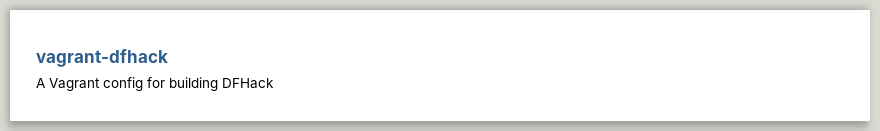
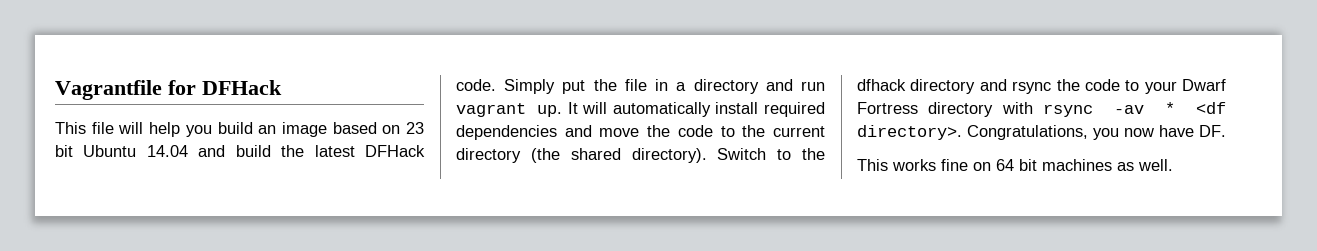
- vagrant-dfhack
- A Vagrant config for building DFHack
+ Vagrantfile for DFHack
+ This file will help you build an image based on 23 bit Ubuntu 14.04 and build the latest DFHack code. Simply put the file in a directory and run vagrant up. It will automatically install required dependencies and move the code to the current directory (the shared directory). Switch to the dfhack directory and rsync the code to your Dwarf Fortress directory with rsync -av * <df directory>. Congratulations, you now have DF.
+ This works fine on 64 bit machines as well.

